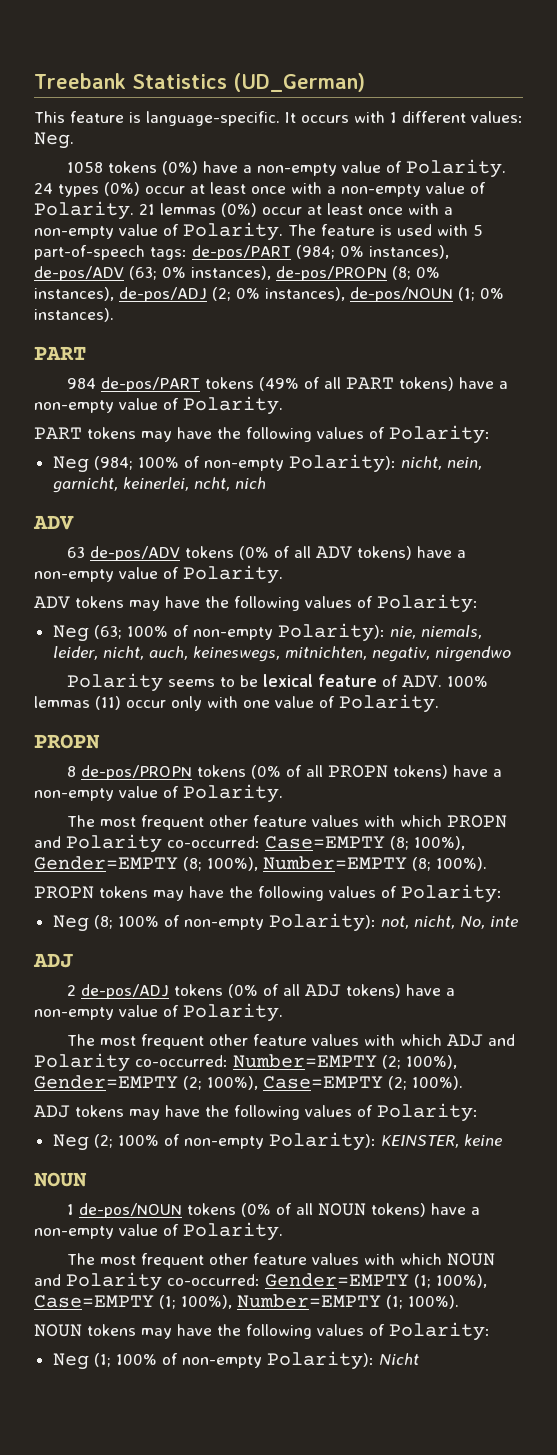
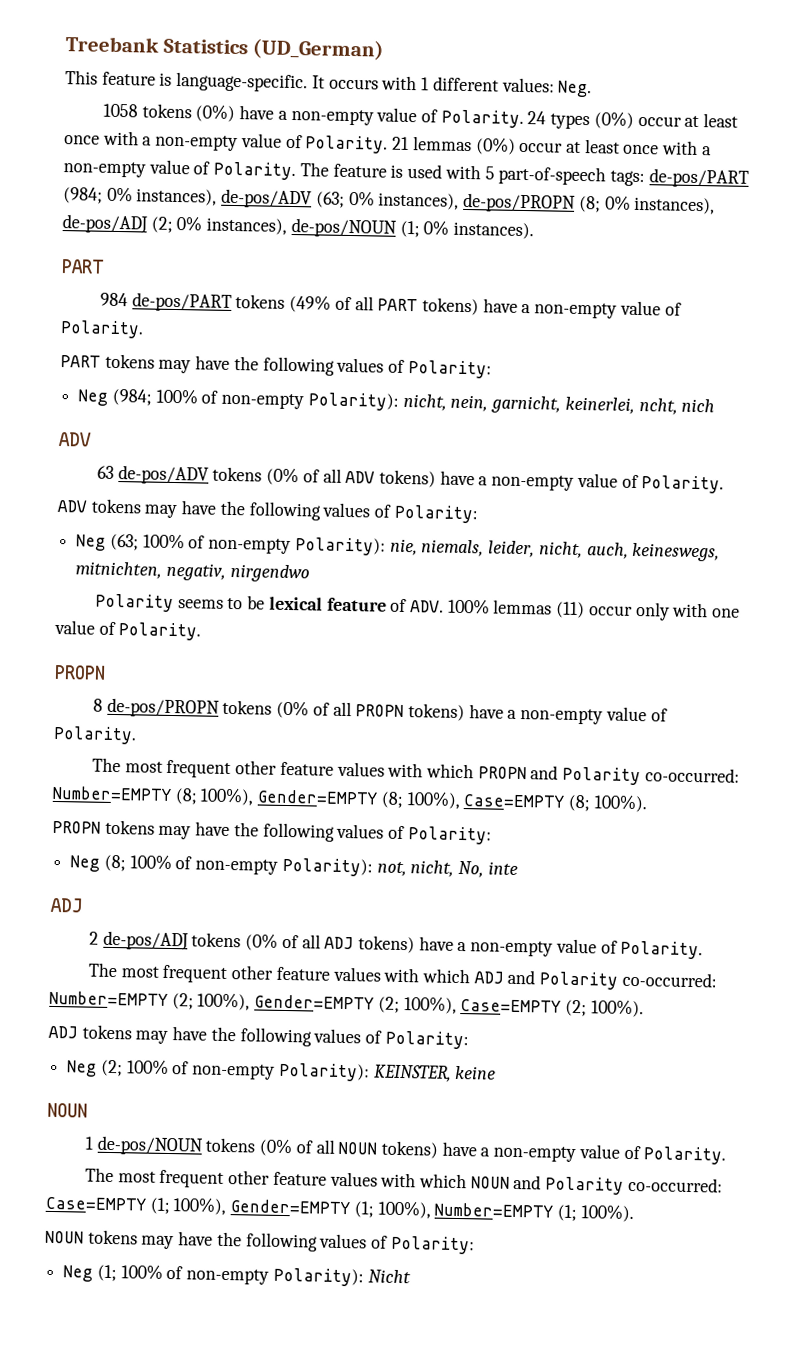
- The most frequent other feature values with which PROPN and Polarity co-occurred: Case=EMPTY (8; 100%), Gender=EMPTY (8; 100%), Number=EMPTY (8; 100%).
+ The most frequent other feature values with which PROPN and Polarity co-occurred: Number=EMPTY (8; 100%), Gender=EMPTY (8; 100%), Case=EMPTY (8; 100%).
- The most frequent other feature values with which NOUN and Polarity co-occurred: Gender=EMPTY (1; 100%), Case=EMPTY (1; 100%), Number=EMPTY (1; 100%).
+ The most frequent other feature values with which NOUN and Polarity co-occurred: Case=EMPTY (1; 100%), Gender=EMPTY (1; 100%), Number=EMPTY (1; 100%).

